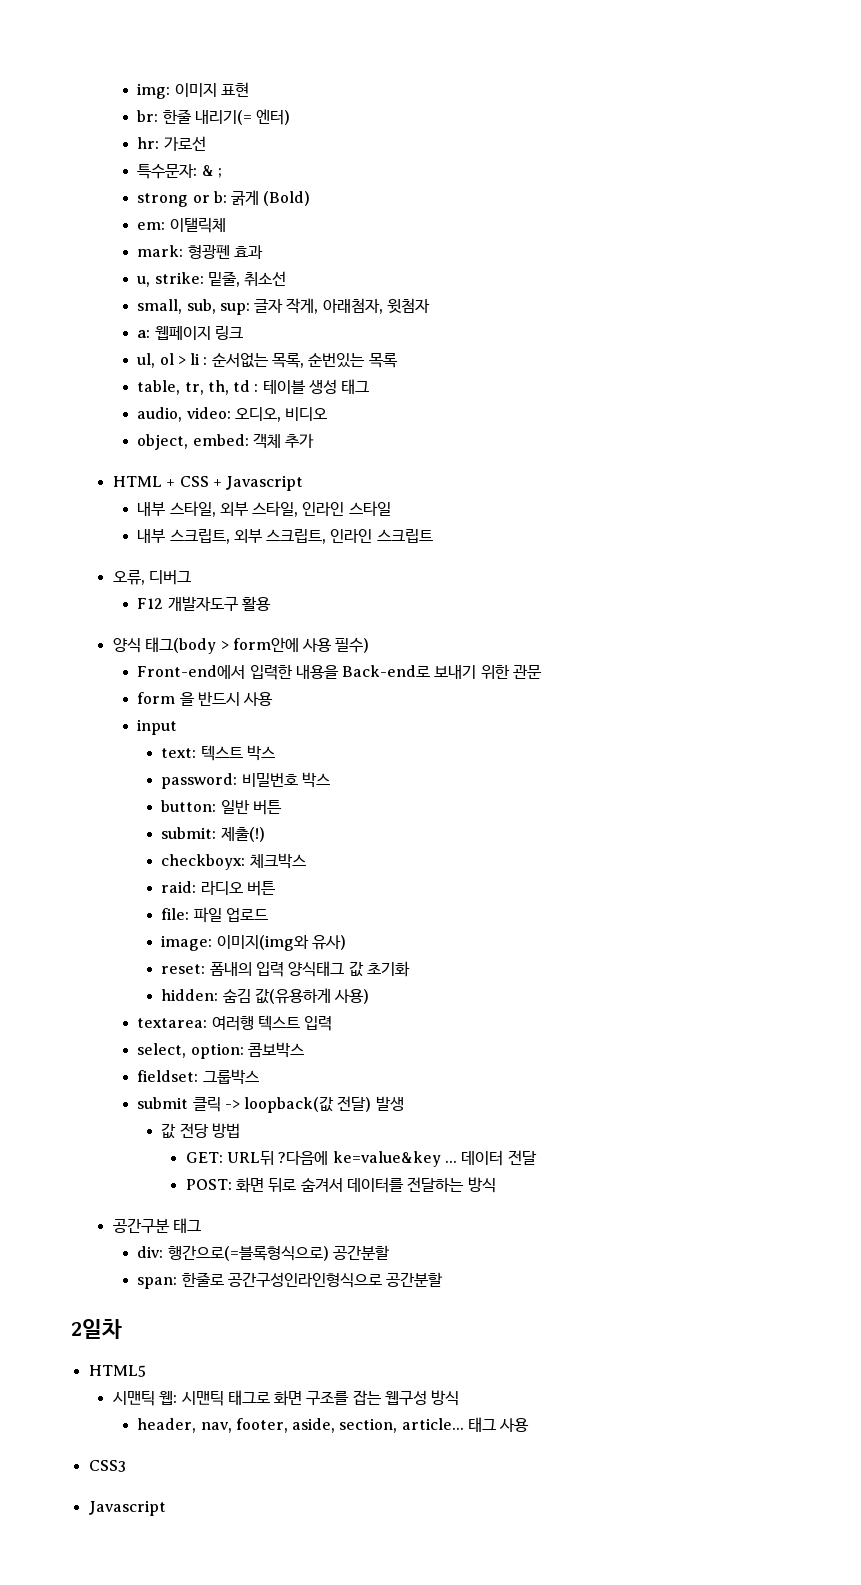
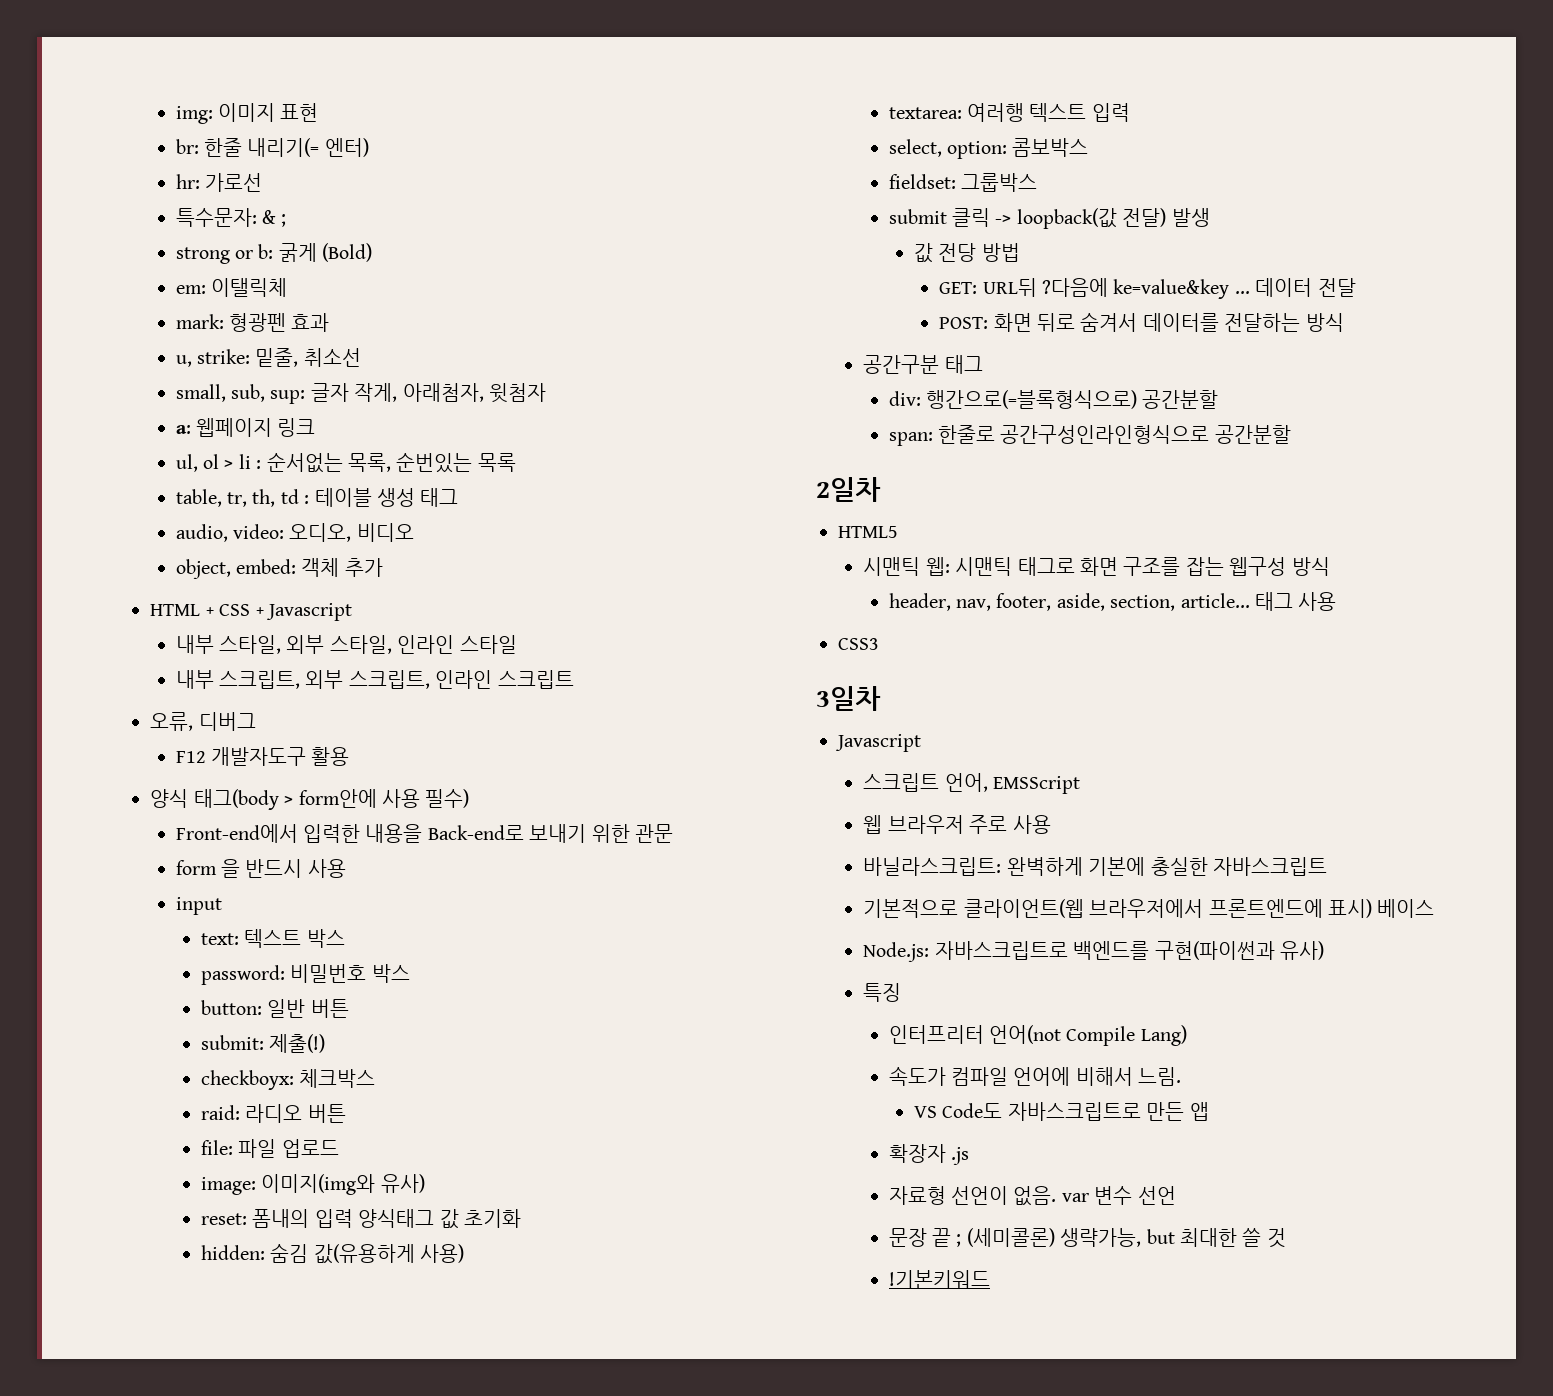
  CSS3
+ 3일차
  Javascript
+ 스크립트 언어, EMSScript
+ 웹 브라우저 주로 사용
+ 바닐라스크립트: 완벽하게 기본에 충실한 자바스크립트
+ 기본적으로 클라이언트(웹 브라우저에서 프론트엔드에 표시) 베이스
+ Node.js: 자바스크립트로 백엔드를 구현(파이썬과 유사)
+ 특징
+ 인터프리터 언어(not Compile Lang)
+ 속도가 컴파일 언어에 비해서 느림.
+ VS Code도 자바스크립트로 만든 앱
+ 확장자 .js
+ 자료형 선언이 없음. var 변수 선언
+ 문장 끝 ; (세미콜론) 생략가능, but 최대한 쓸 것
+ !기본키워드

